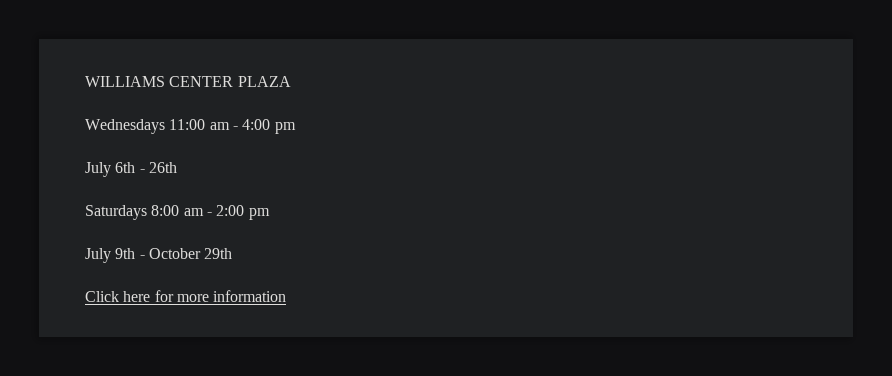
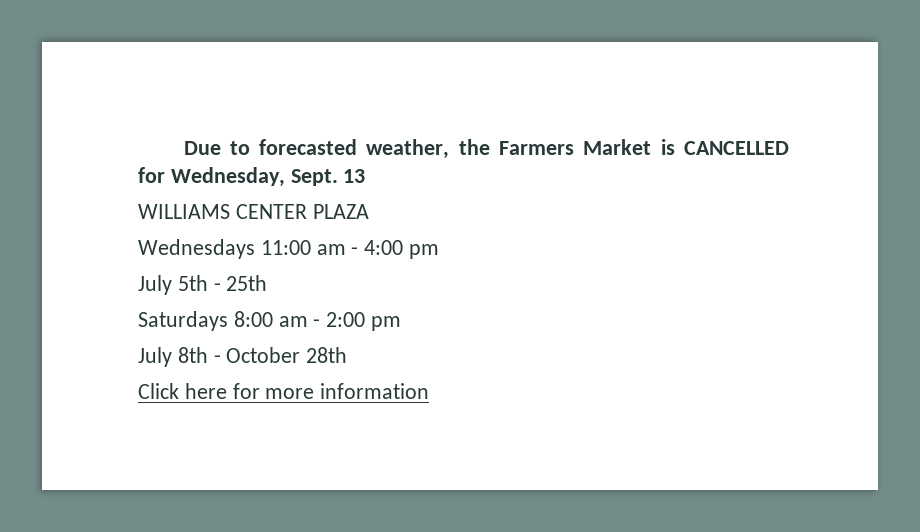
+ Due to forecasted weather, the Farmers Market is CANCELLED for Wednesday, Sept. 13
- July 6th - 26th
+ July 5th - 25th
- July 9th - October 29th
+ July 8th - October 28th

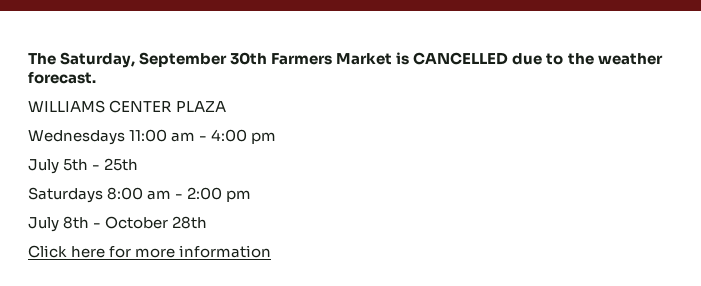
- Due to forecasted weather, the Farmers Market is CANCELLED for Wednesday, Sept. 13
+ The Saturday, September 30th Farmers Market is CANCELLED due to the weather forecast.

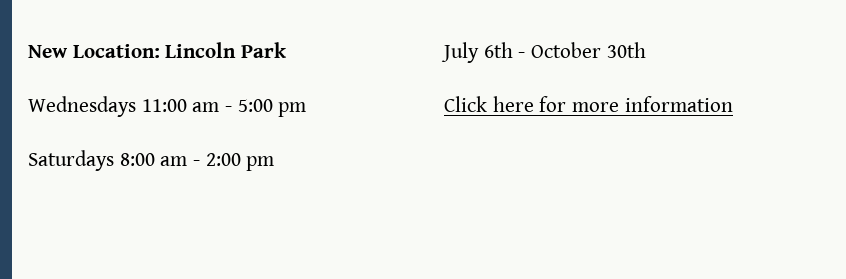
- The Saturday, September 30th Farmers Market is CANCELLED due to the weather forecast.
- WILLIAMS CENTER PLAZA
+ New Location: Lincoln Park
- Wednesdays 11:00 am - 4:00 pm
- July 5th - 25th
+ Wednesdays 11:00 am - 5:00 pm
- July 8th - October 28th
+ July 6th - October 30th

